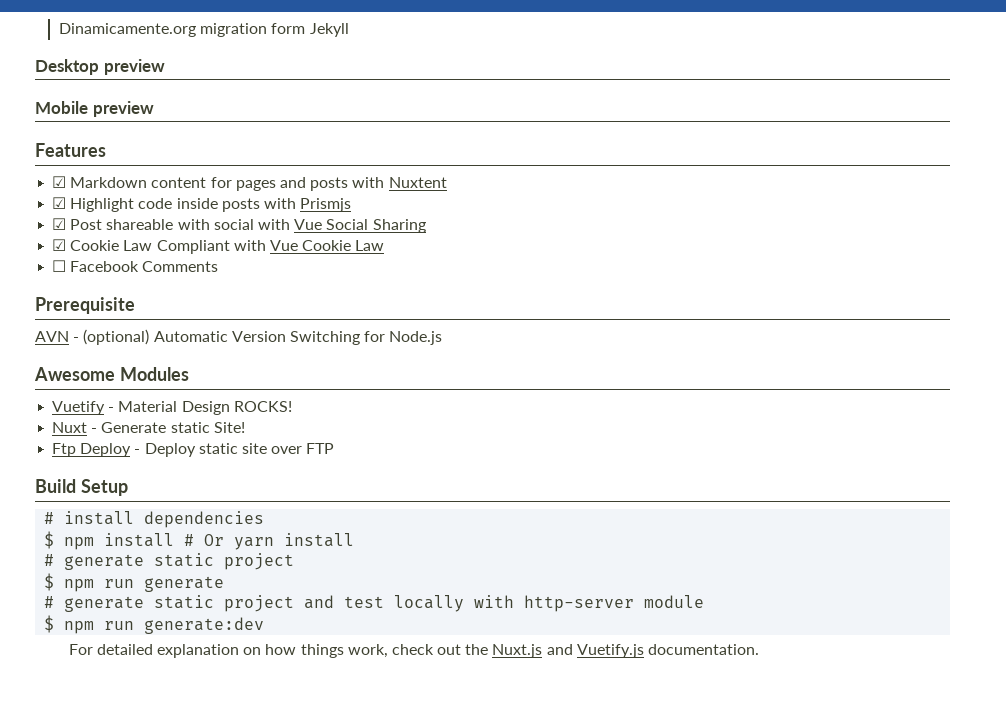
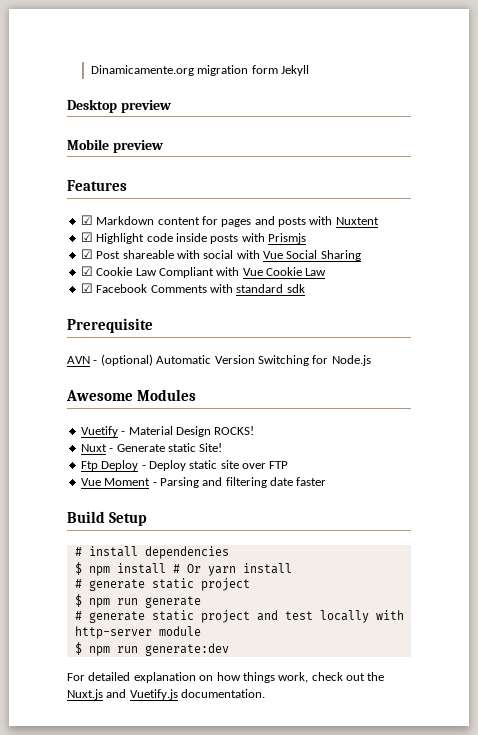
- ☐ Facebook Comments
+ ☑ Facebook Comments with standard sdk
+ Vue Moment - Parsing and filtering date faster

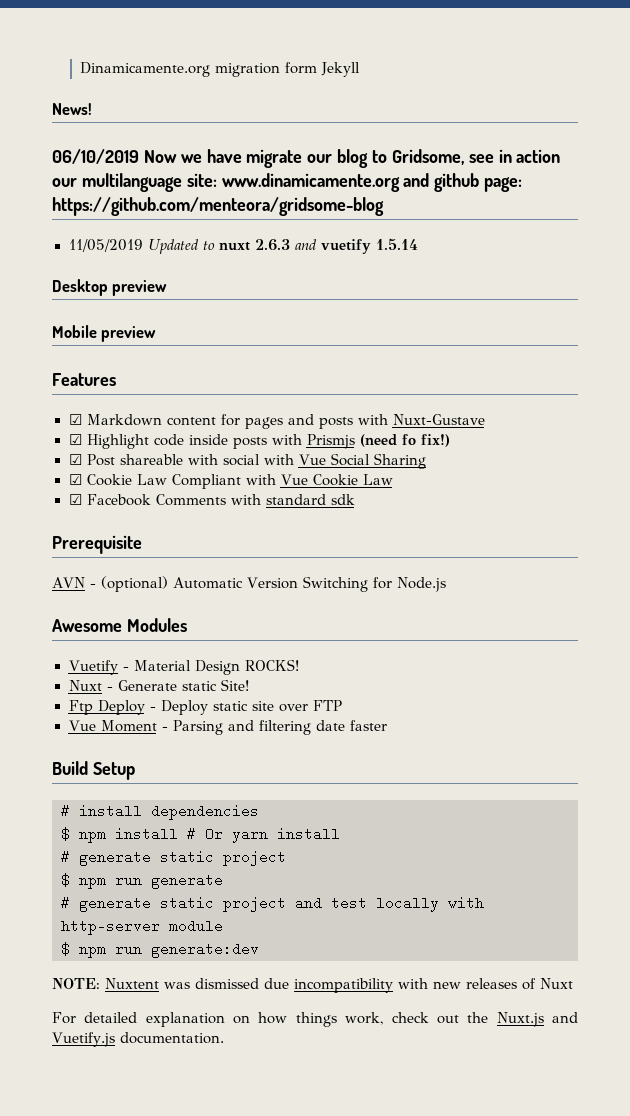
+ News!
+ 06/10/2019 Now we have migrate our blog to Gridsome, see in action our multilanguage site: www.dinamicamente.org and github page: https://github.com/menteora/gridsome-blog
+ 11/05/2019 Updated to nuxt 2.6.3 and vuetify 1.5.14
- ☑ Markdown content for pages and posts with Nuxtent
+ ☑ Markdown content for pages and posts with Nuxt-Gustave
- ☑ Highlight code inside posts with Prismjs
+ ☑ Highlight code inside posts with Prismjs (need fo fix!)
+ NOTE: Nuxtent was dismissed due incompatibility with new releases of Nuxt

